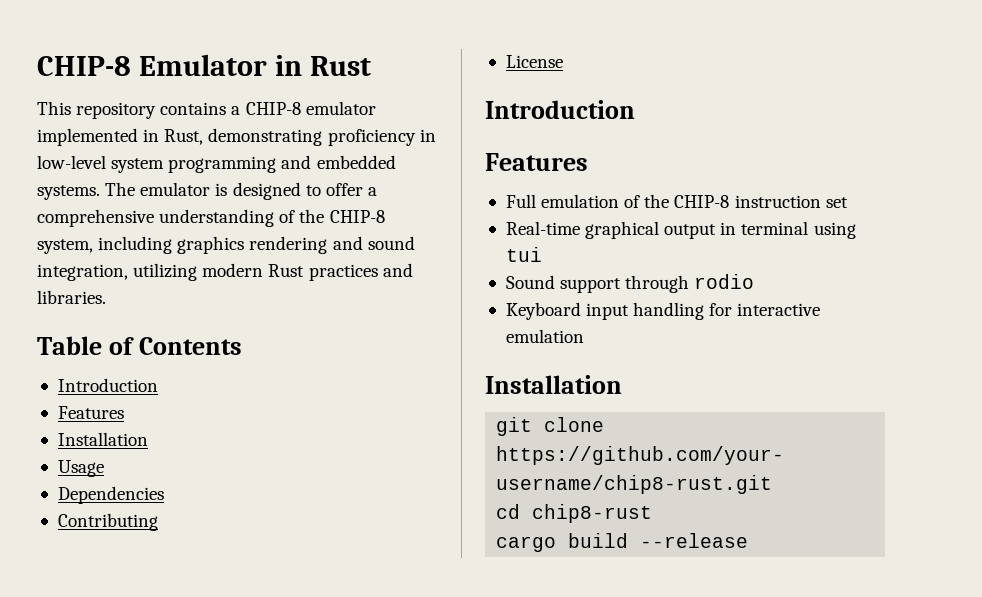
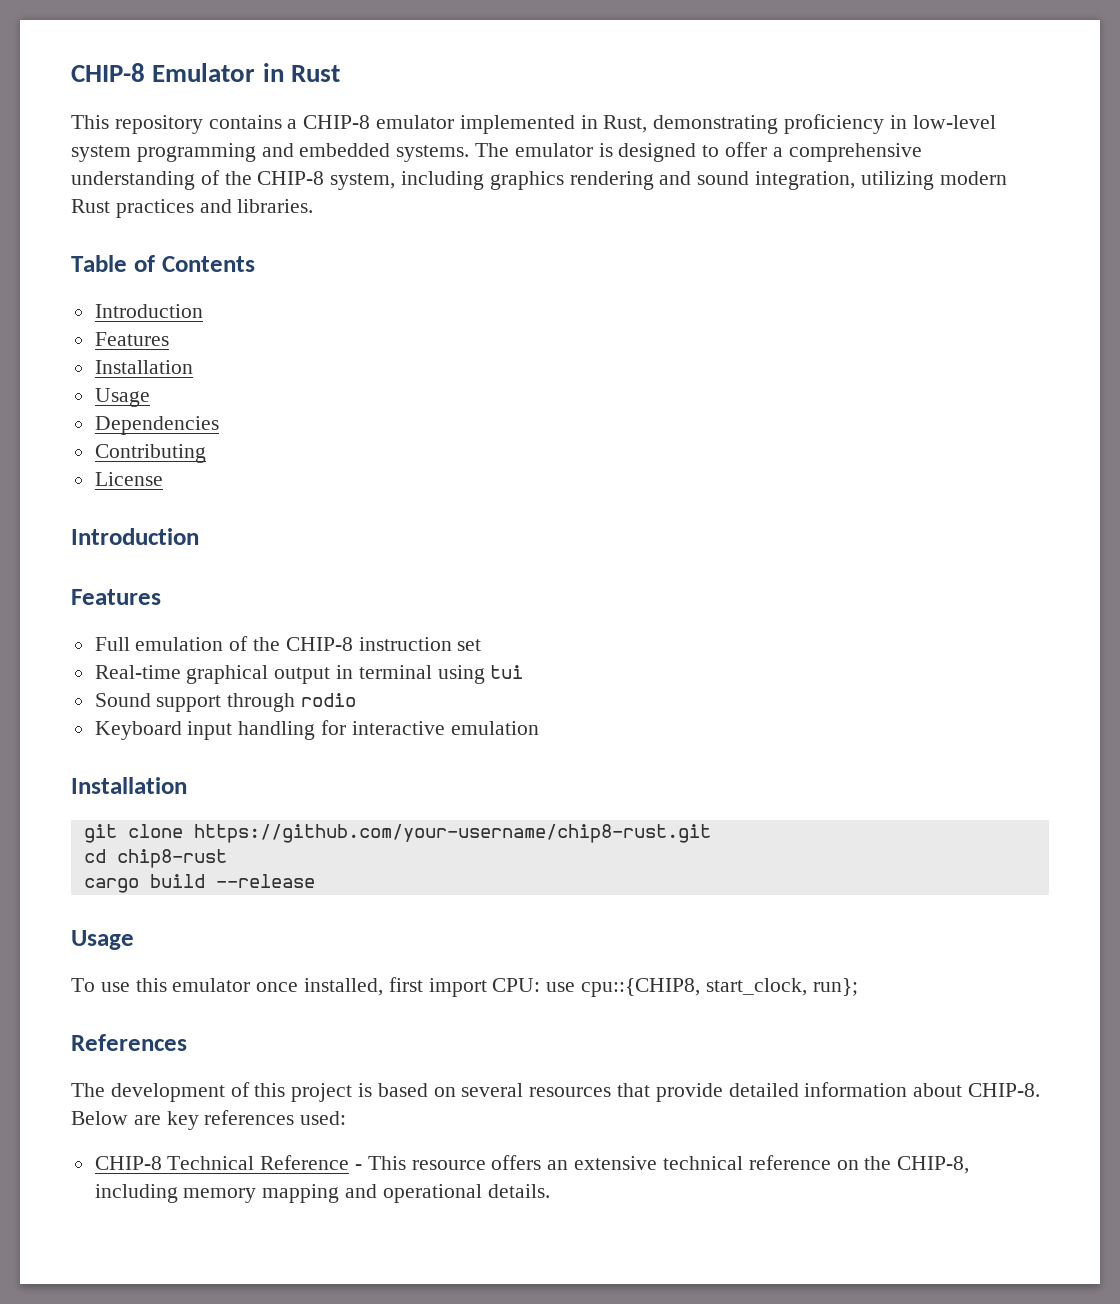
  cargo build --release
+ Usage
+ To use this emulator once installed, first import CPU: use cpu::{CHIP8, start_clock, run};
+ References
+ The development of this project is based on several resources that provide detailed information about CHIP-8. Below are key references used:
+ CHIP-8 Technical Reference - This resource offers an extensive technical reference on the CHIP-8, including memory mapping and operational details.

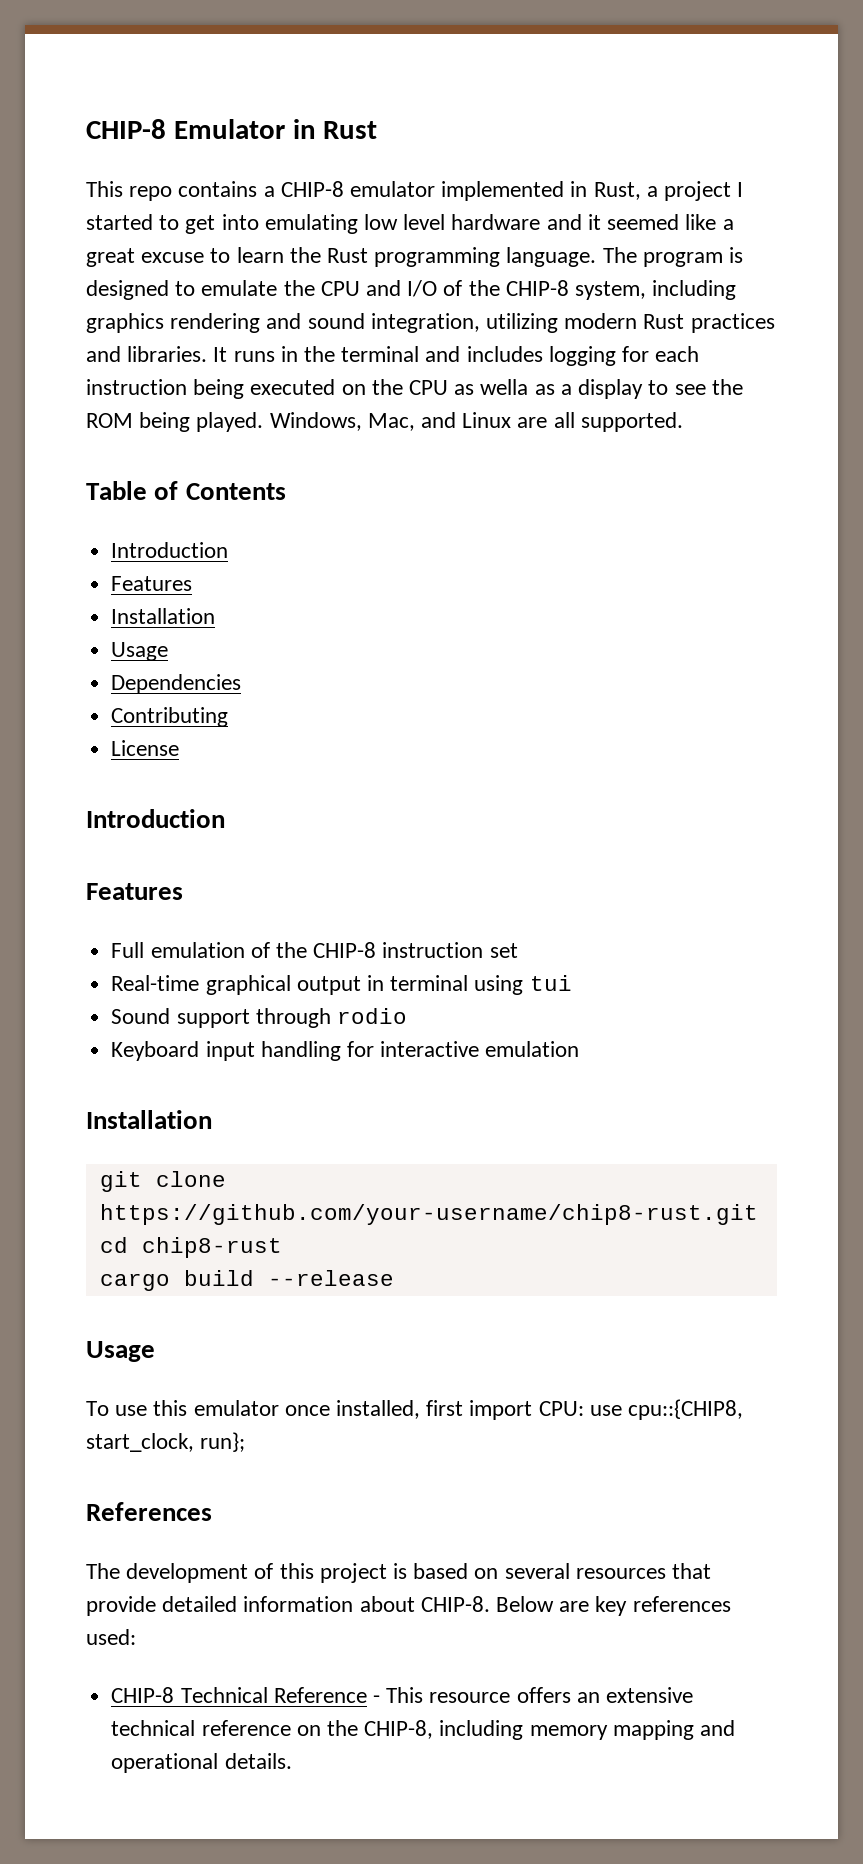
- This repository contains a CHIP-8 emulator implemented in Rust, demonstrating proficiency in low-level system programming and embedded systems. The emulator is designed to offer a comprehensive understanding of the CHIP-8 system, including graphics rendering and sound integration, utilizing modern Rust practices and libraries.
+ This repo contains a CHIP-8 emulator implemented in Rust, a project I started to get into emulating low level hardware and it seemed like a great excuse to learn the Rust programming language. The program is designed to emulate the CPU and I/O of the CHIP-8 system, including graphics rendering and sound integration, utilizing modern Rust practices and libraries. It runs in the terminal and includes logging for each instruction being executed on the CPU as wella as a display to see the ROM being played. Windows, Mac, and Linux are all supported.

